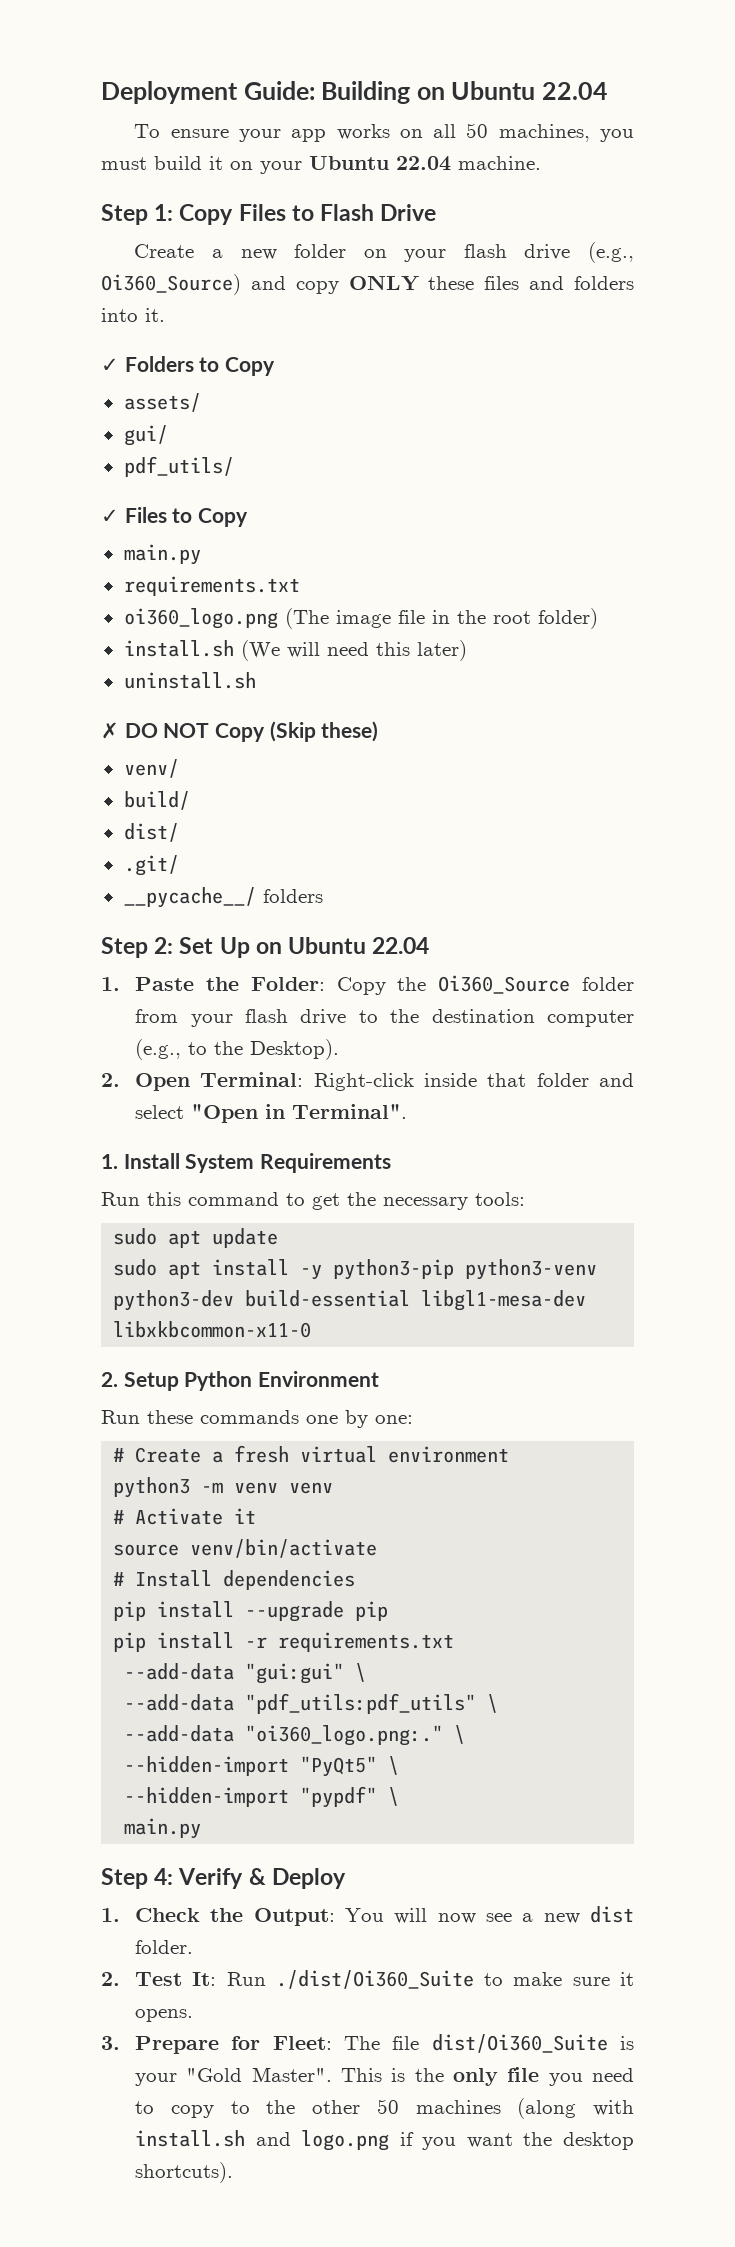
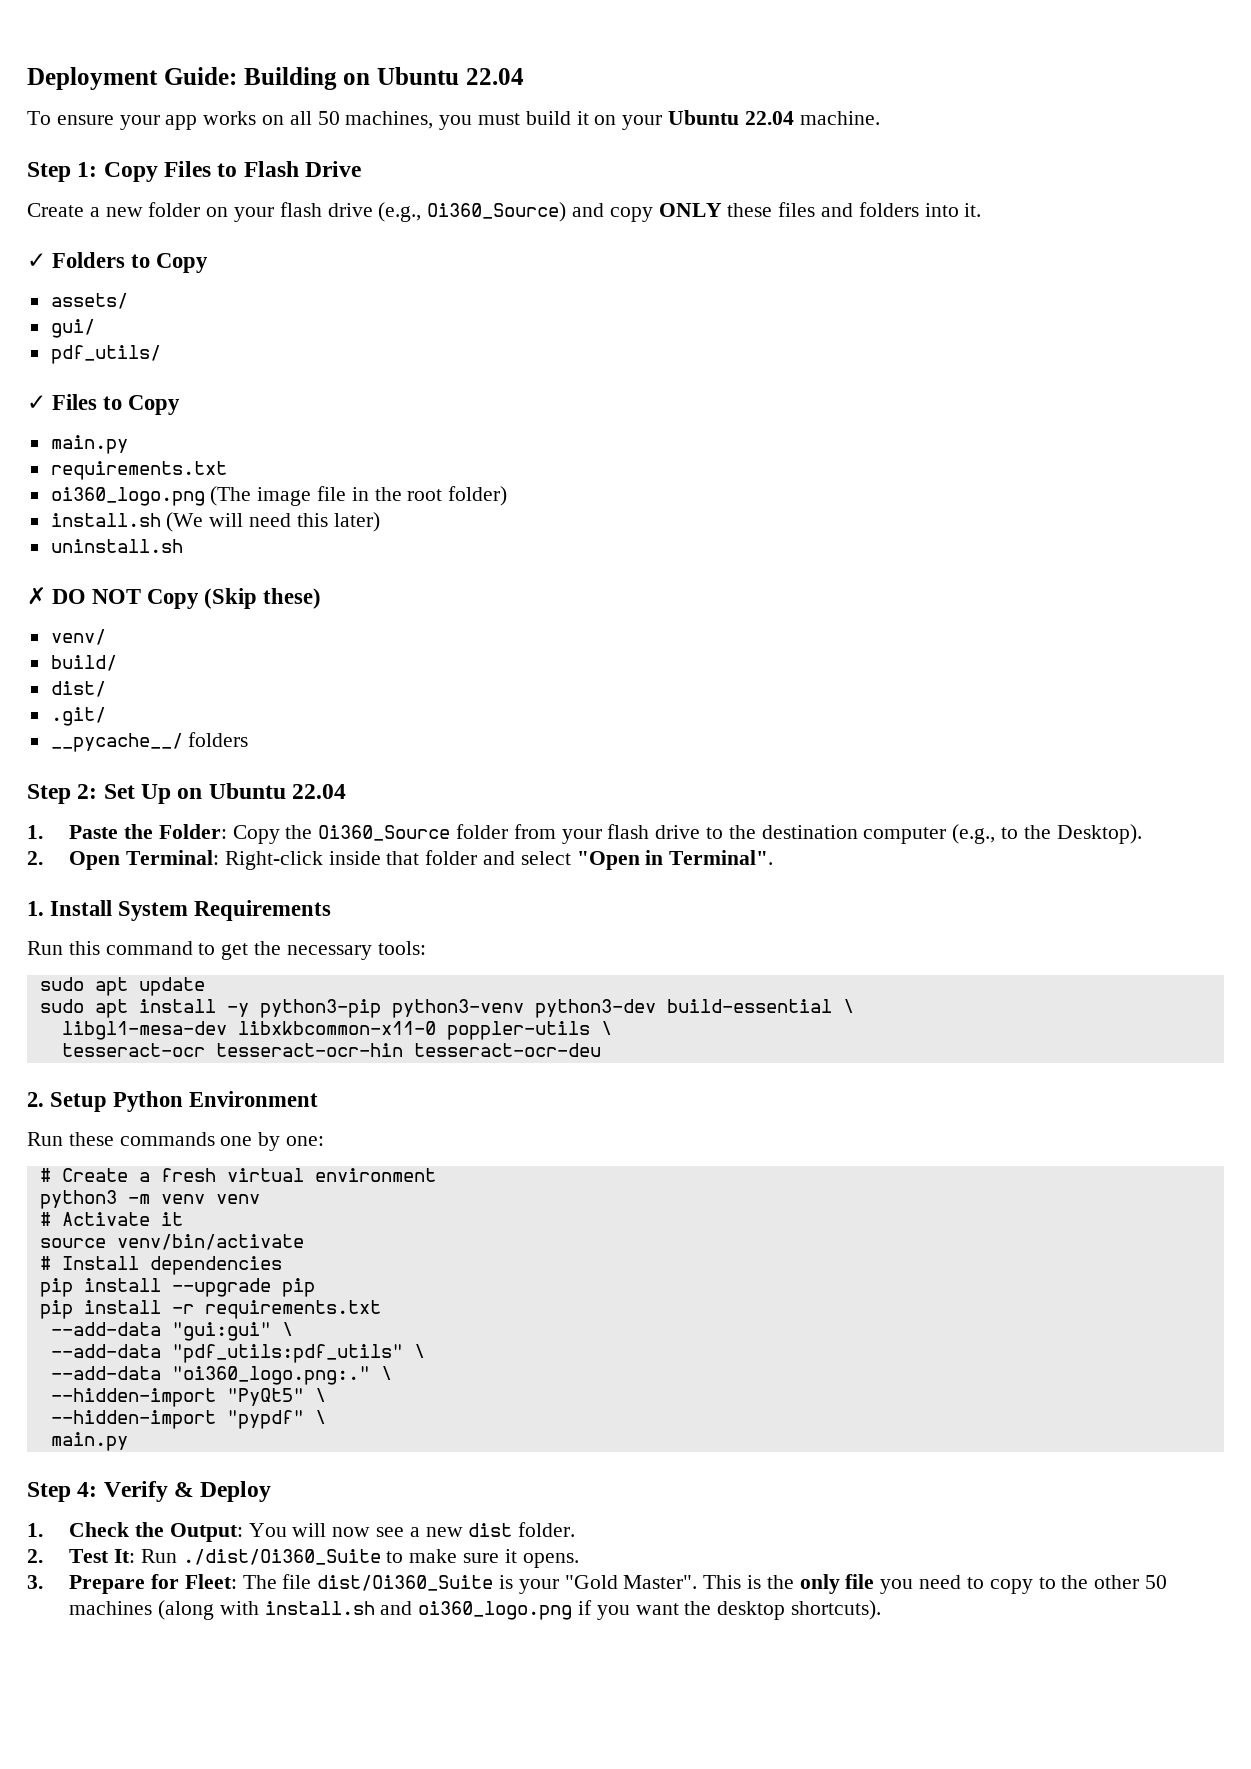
- sudo apt install -y python3-pip python3-venv python3-dev build-essential libgl1-mesa-dev libxkbcommon-x11-0
+ sudo apt install -y python3-pip python3-venv python3-dev build-essential \
+ libgl1-mesa-dev libxkbcommon-x11-0 poppler-utils \
+ tesseract-ocr tesseract-ocr-hin tesseract-ocr-deu
- This is the only file you need to copy to the other 50 machines (along with install.sh and logo.png if you want the desktop shortcuts).
+ This is the only file you need to copy to the other 50 machines (along with install.sh and oi360_logo.png if you want the desktop shortcuts).

